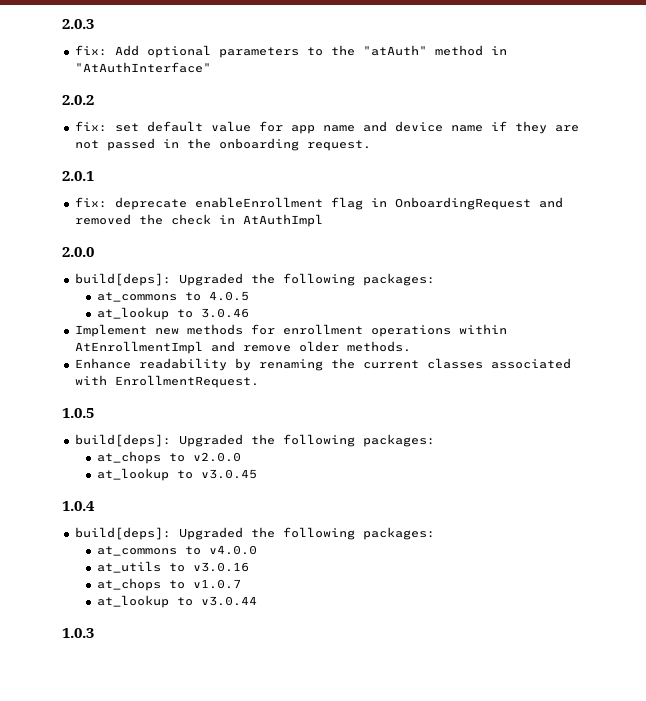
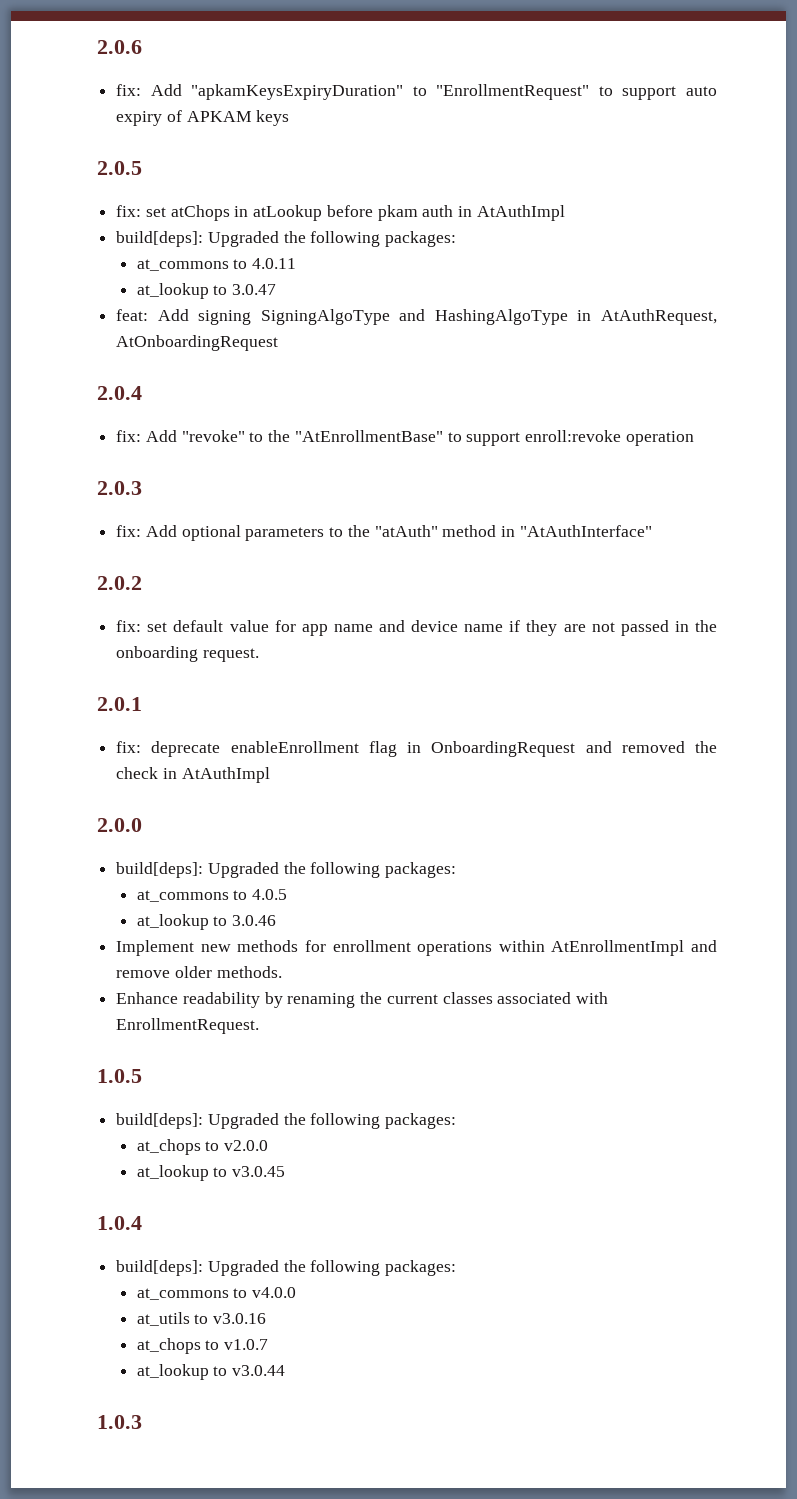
+ 2.0.6
+ fix: Add "apkamKeysExpiryDuration" to "EnrollmentRequest" to support auto expiry of APKAM keys
+ 2.0.5
+ fix: set atChops in atLookup before pkam auth in AtAuthImpl
+ build[deps]: Upgraded the following packages:
+ at_commons to 4.0.11
+ at_lookup to 3.0.47
+ feat: Add signing SigningAlgoType and HashingAlgoType in AtAuthRequest, AtOnboardingRequest
+ 2.0.4
+ fix: Add "revoke" to the "AtEnrollmentBase" to support enroll:revoke operation

